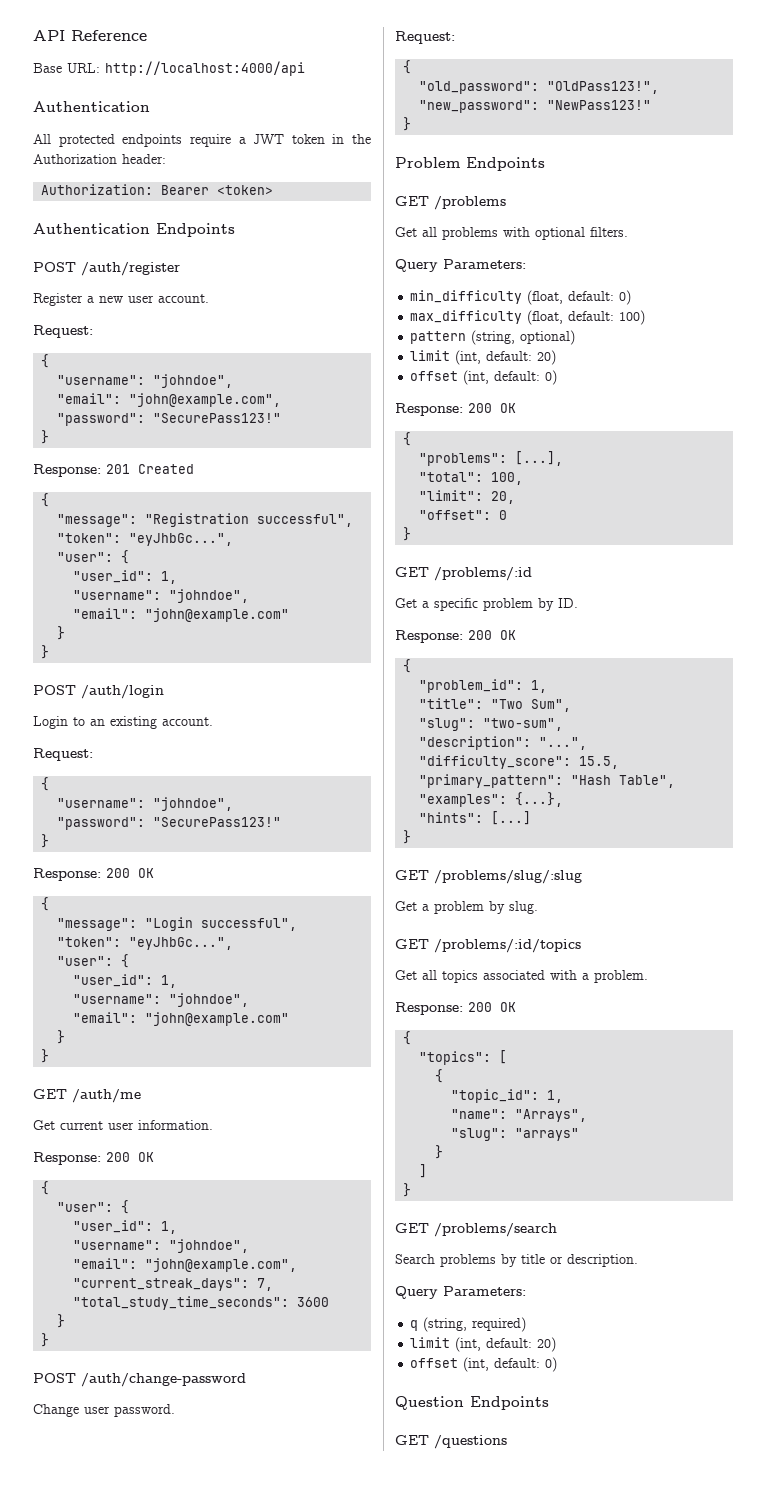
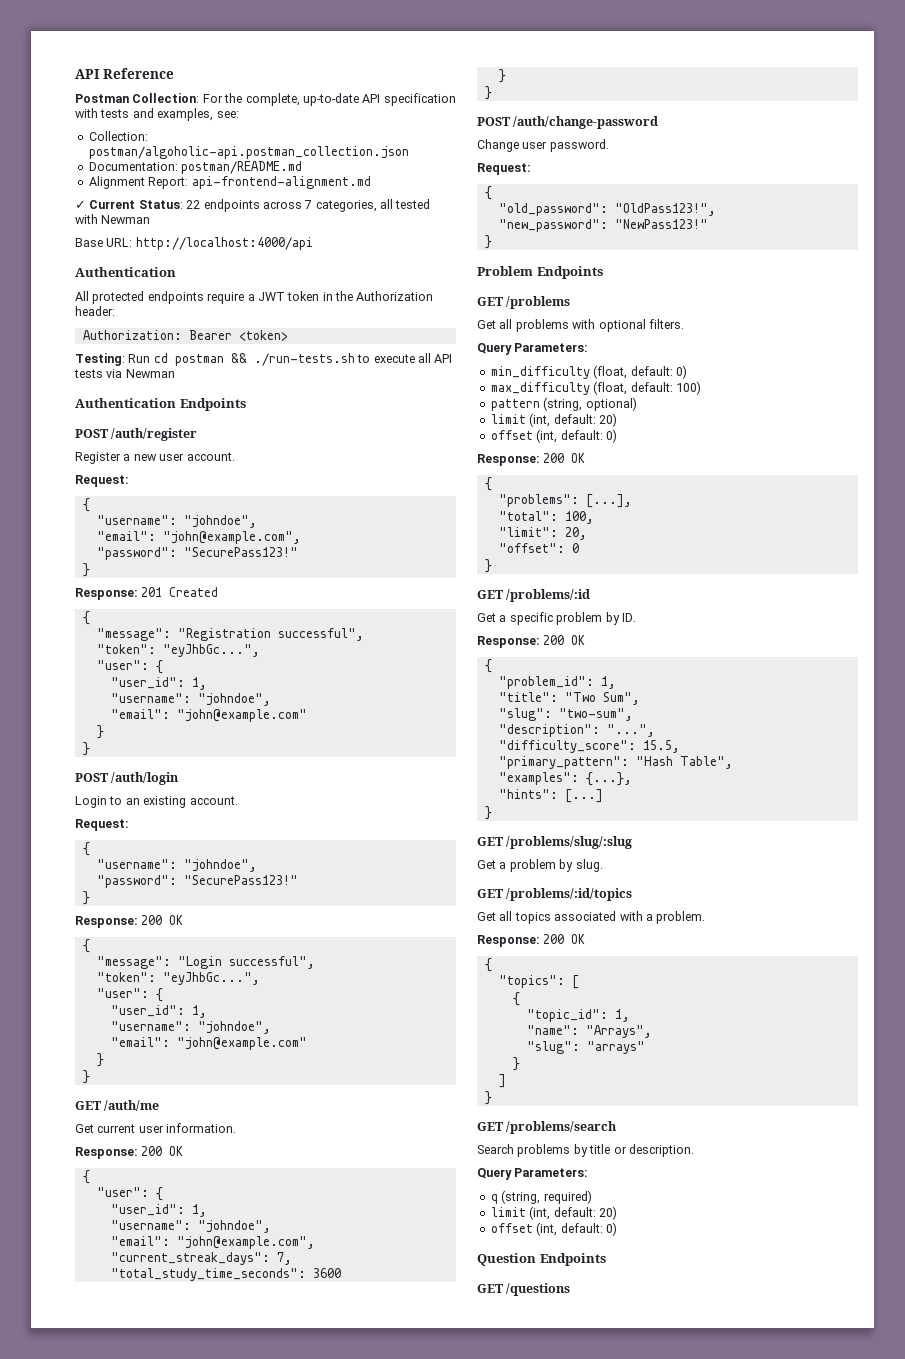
+ Postman Collection: For the complete, up-to-date API specification with tests and examples, see:
+ Collection: postman/algoholic-api.postman_collection.json
+ Documentation: postman/README.md
+ Alignment Report: api-frontend-alignment.md
+ ✓ Current Status: 22 endpoints across 7 categories, all tested with Newman
+ Testing: Run cd postman && ./run-tests.sh to execute all API tests via Newman

